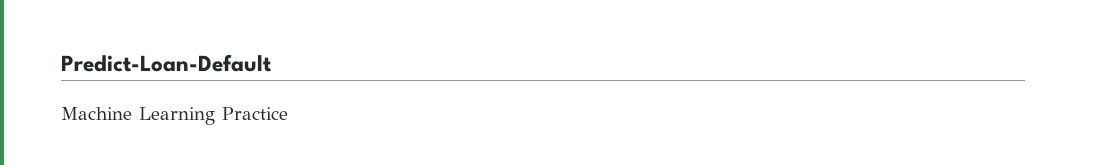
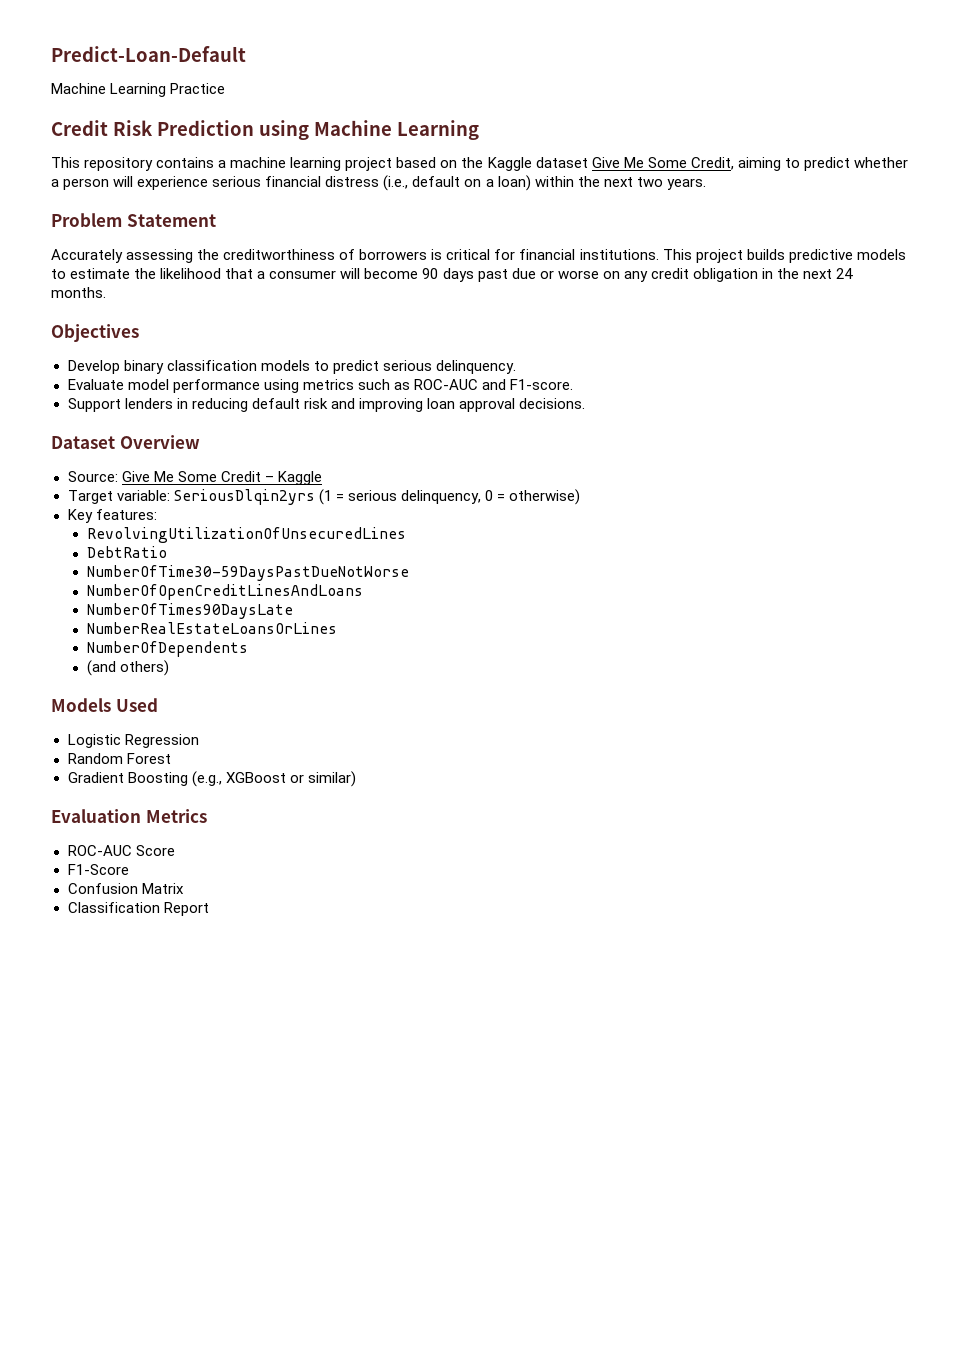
+ Credit Risk Prediction using Machine Learning
+ This repository contains a machine learning project based on the Kaggle dataset Give Me Some Credit, aiming to predict whether a person will experience serious financial distress (i.e., default on a loan) within the next two years.
+ Problem Statement
+ Accurately assessing the creditworthiness of borrowers is critical for financial institutions. This project builds predictive models to estimate the likelihood that a consumer will become 90 days past due or worse on any credit obligation in the next 24 months.
+ Objectives
+ Develop binary classification models to predict serious delinquency.
+ Evaluate model performance using metrics such as ROC-AUC and F1-score.
+ Support lenders in reducing default risk and improving loan approval decisions.
+ Dataset Overview
+ Source: Give Me Some Credit – Kaggle
+ Target variable: SeriousDlqin2yrs (1 = serious delinquency, 0 = otherwise)
+ Key features:
+ RevolvingUtilizationOfUnsecuredLines
+ DebtRatio
+ NumberOfTime30-59DaysPastDueNotWorse
+ NumberOfOpenCreditLinesAndLoans
+ NumberOfTimes90DaysLate
+ NumberRealEstateLoansOrLines
+ NumberOfDependents
+ (and others)
+ Models Used
+ Logistic Regression
+ Random Forest
+ Gradient Boosting (e.g., XGBoost or similar)
+ Evaluation Metrics
+ ROC-AUC Score
+ F1-Score
+ Confusion Matrix
+ Classification Report

